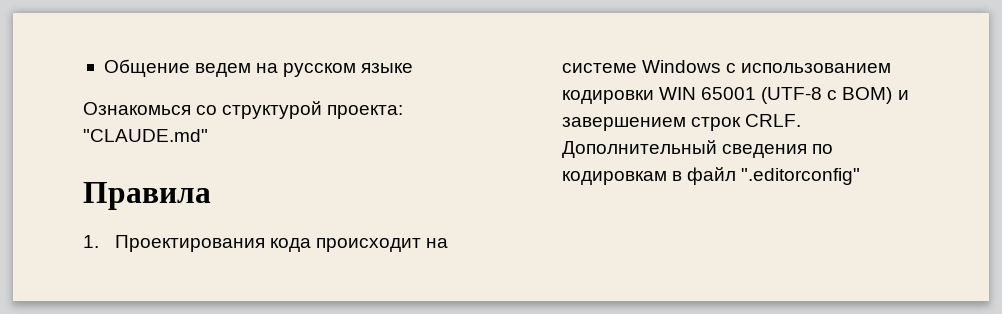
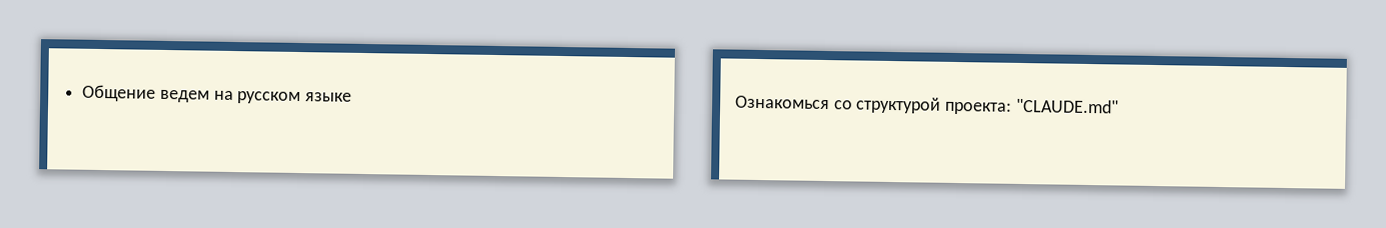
- Правила
- 1. Проектирования кода происходит на системе Windows с использованием кодировки WIN 65001 (UTF-8 с BOM) и завершением строк CRLF. Дополнительный сведения по кодировкам в файл ".editorconfig"

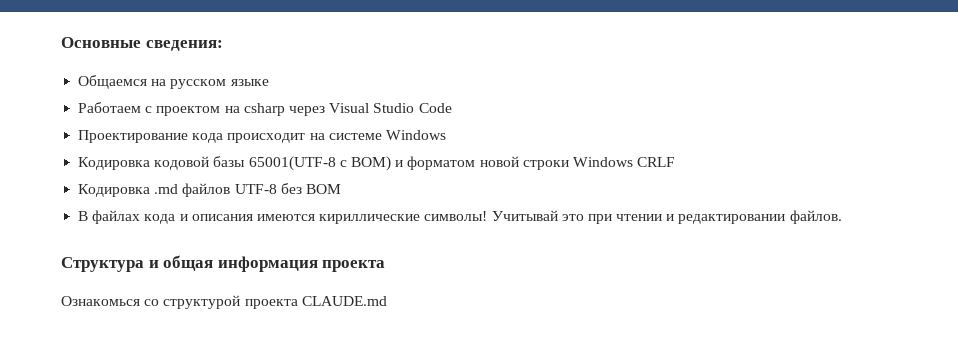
- Общение ведем на русском языке
+ Основные сведения:
+ Общаемся на русском языке
+ Работаем с проектом на csharp через Visual Studio Code
+ Проектирование кода происходит на системе Windows
+ Кодировка кодовой базы 65001(UTF-8 с BOM) и форматом новой строки Windows CRLF
+ Кодировка .md файлов UTF-8 без BOM
+ В файлах кода и описания имеются кириллические символы! Учитывай это при чтении и редактировании файлов.
+ Структура и общая информация проекта
- Ознакомься со структурой проекта: "CLAUDE.md"
+ Ознакомься со структурой проекта CLAUDE.md

